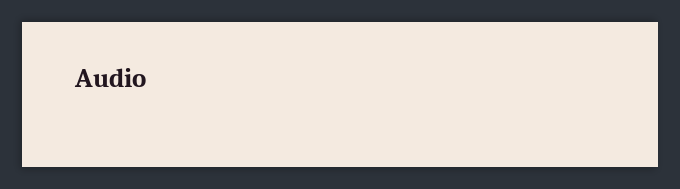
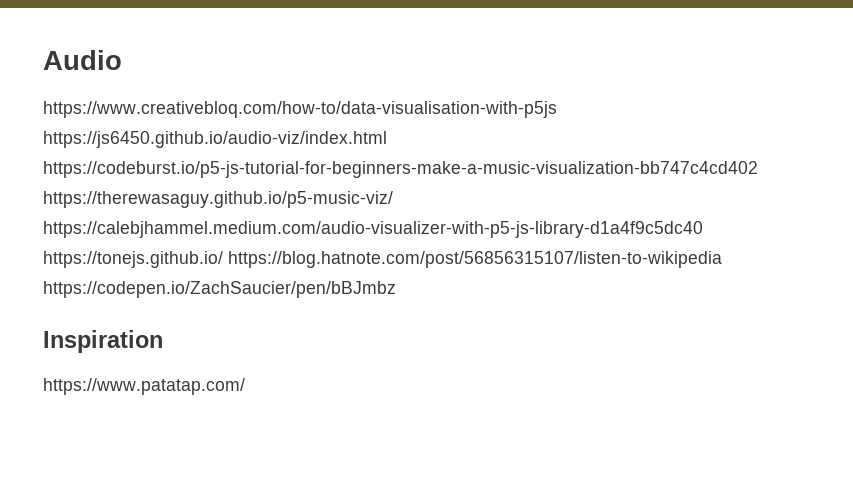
+ https://www.creativebloq.com/how-to/data-visualisation-with-p5js https://js6450.github.io/audio-viz/index.html https://codeburst.io/p5-js-tutorial-for-beginners-make-a-music-visualization-bb747c4cd402 https://therewasaguy.github.io/p5-music-viz/ https://calebjhammel.medium.com/audio-visualizer-with-p5-js-library-d1a4f9c5dc40 https://tonejs.github.io/ https://blog.hatnote.com/post/56856315107/listen-to-wikipedia https://codepen.io/ZachSaucier/pen/bBJmbz
+ Inspiration
+ https://www.patatap.com/

